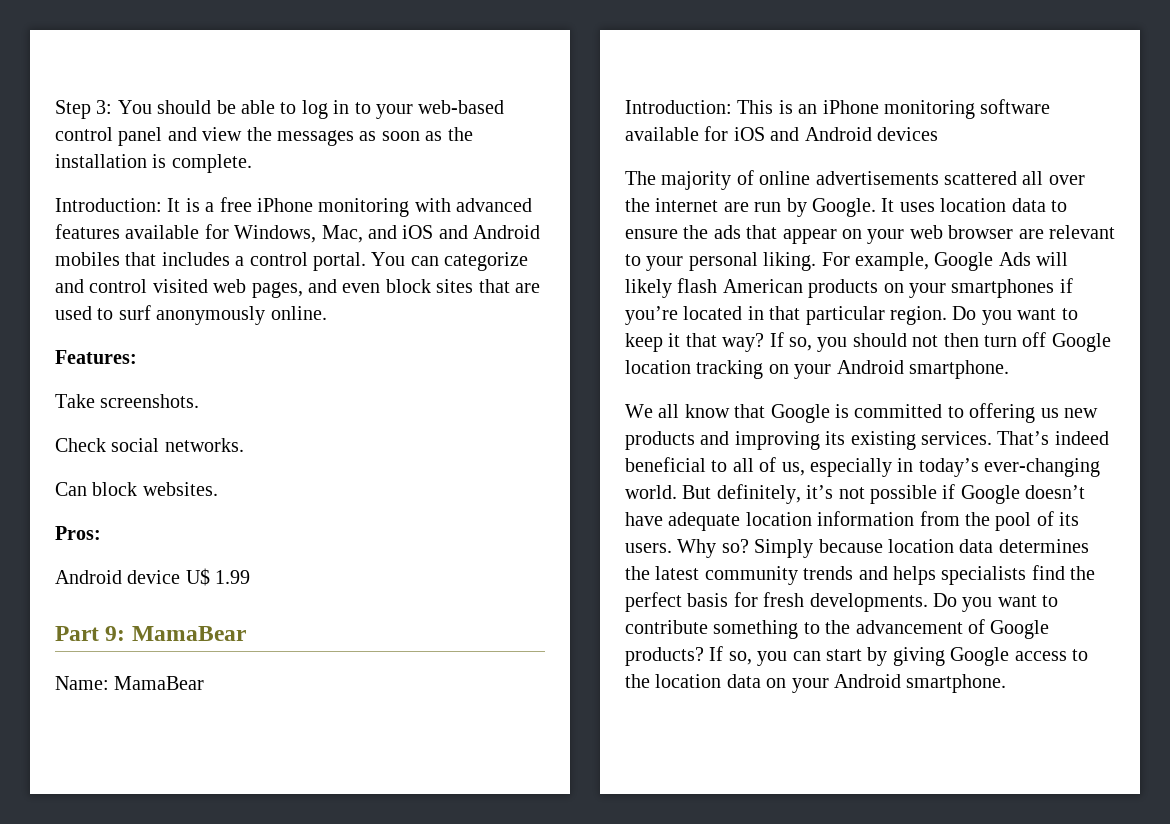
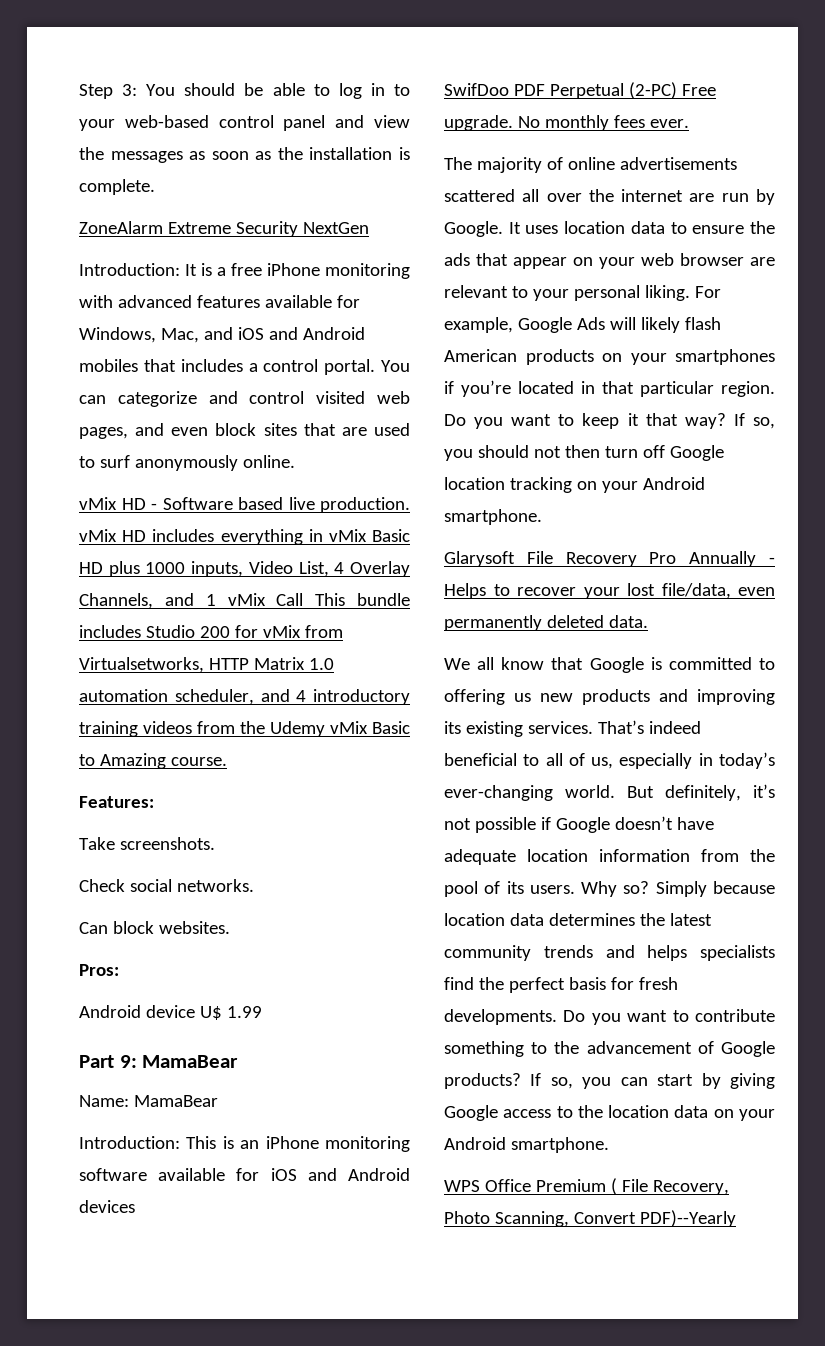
+ ZoneAlarm Extreme Security NextGen
+ vMix HD - Software based live production. vMix HD includes everything in vMix Basic HD plus 1000 inputs, Video List, 4 Overlay Channels, and 1 vMix Call This bundle includes Studio 200 for vMix from Virtualsetworks, HTTP Matrix 1.0 automation scheduler, and 4 introductory training videos from the Udemy vMix Basic to Amazing course.
+ SwifDoo PDF Perpetual (2-PC) Free upgrade. No monthly fees ever.
+ Glarysoft File Recovery Pro Annually - Helps to recover your lost file/data, even permanently deleted data.
+ WPS Office Premium ( File Recovery, Photo Scanning, Convert PDF)--Yearly

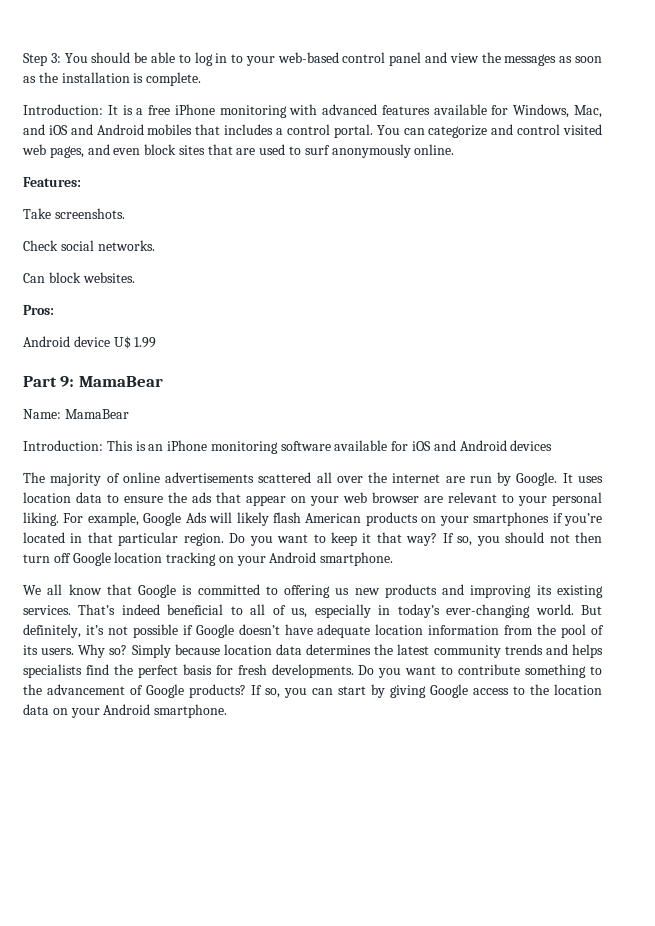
- ZoneAlarm Extreme Security NextGen
- vMix HD - Software based live production. vMix HD includes everything in vMix Basic HD plus 1000 inputs, Video List, 4 Overlay Channels, and 1 vMix Call This bundle includes Studio 200 for vMix from Virtualsetworks, HTTP Matrix 1.0 automation scheduler, and 4 introductory training videos from the Udemy vMix Basic to Amazing course.
- SwifDoo PDF Perpetual (2-PC) Free upgrade. No monthly fees ever.
- Glarysoft File Recovery Pro Annually - Helps to recover your lost file/data, even permanently deleted data.
- WPS Office Premium ( File Recovery, Photo Scanning, Convert PDF)--Yearly

